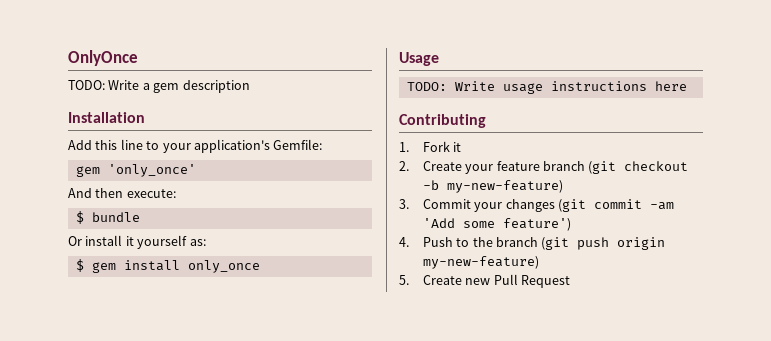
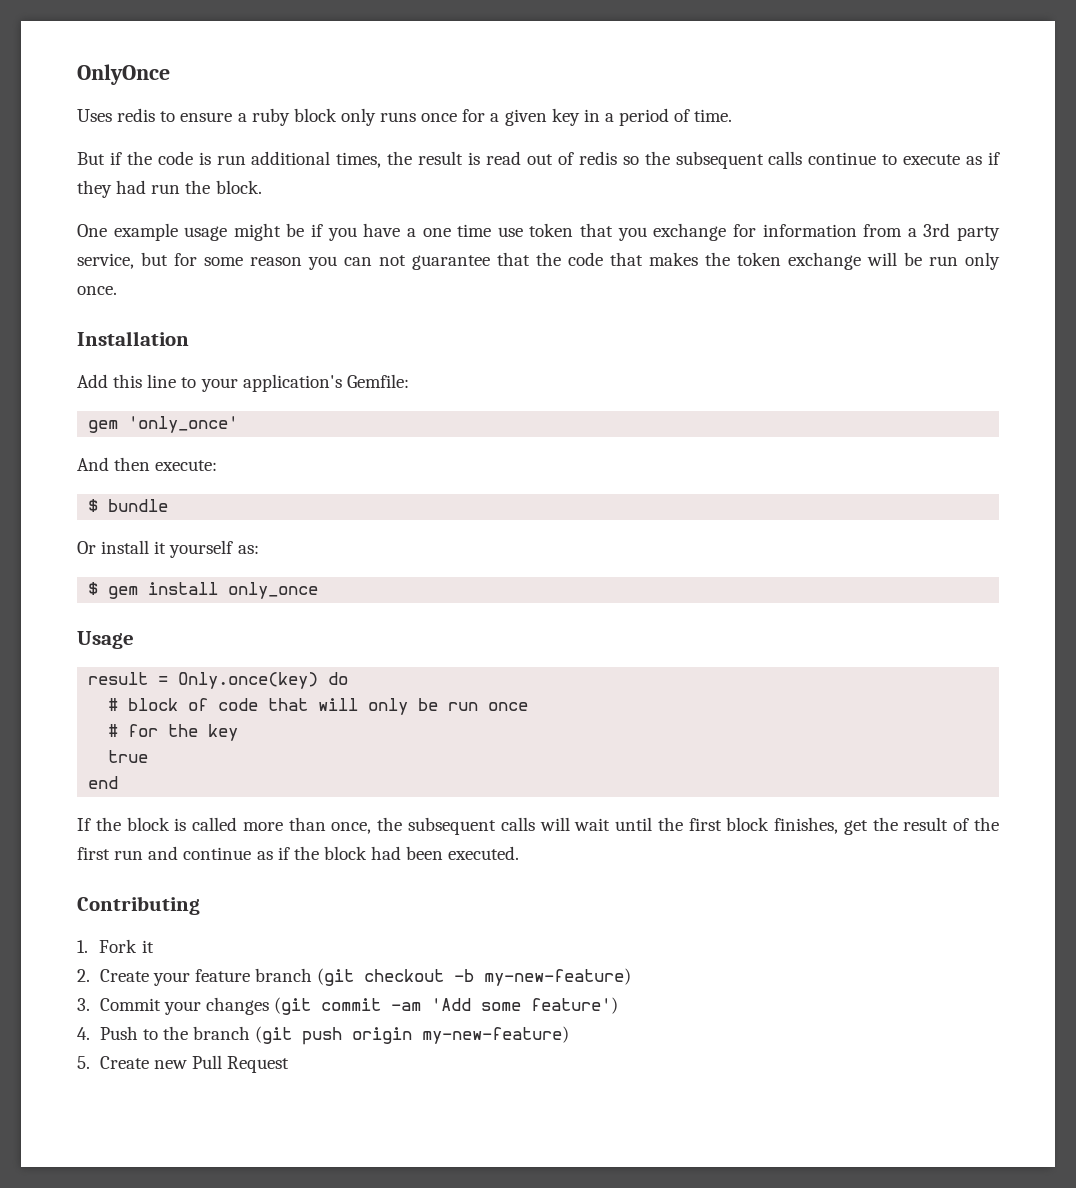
- TODO: Write a gem description
+ Uses redis to ensure a ruby block only runs once for a given key in a period of time.
+ But if the code is run additional times, the result is read out of redis so the subsequent calls continue to execute as if they had run the block.
+ One example usage might be if you have a one time use token that you exchange for information from a 3rd party service, but for some reason you can not guarantee that the code that makes the token exchange will be run only once.
- TODO: Write usage instructions here
+ result = Only.once(key) do
+ # block of code that will only be run once
+ # for the key
+ true
+ end
+ If the block is called more than once, the subsequent calls will wait until the first block finishes, get the result of the first run and continue as if the block had been executed.

